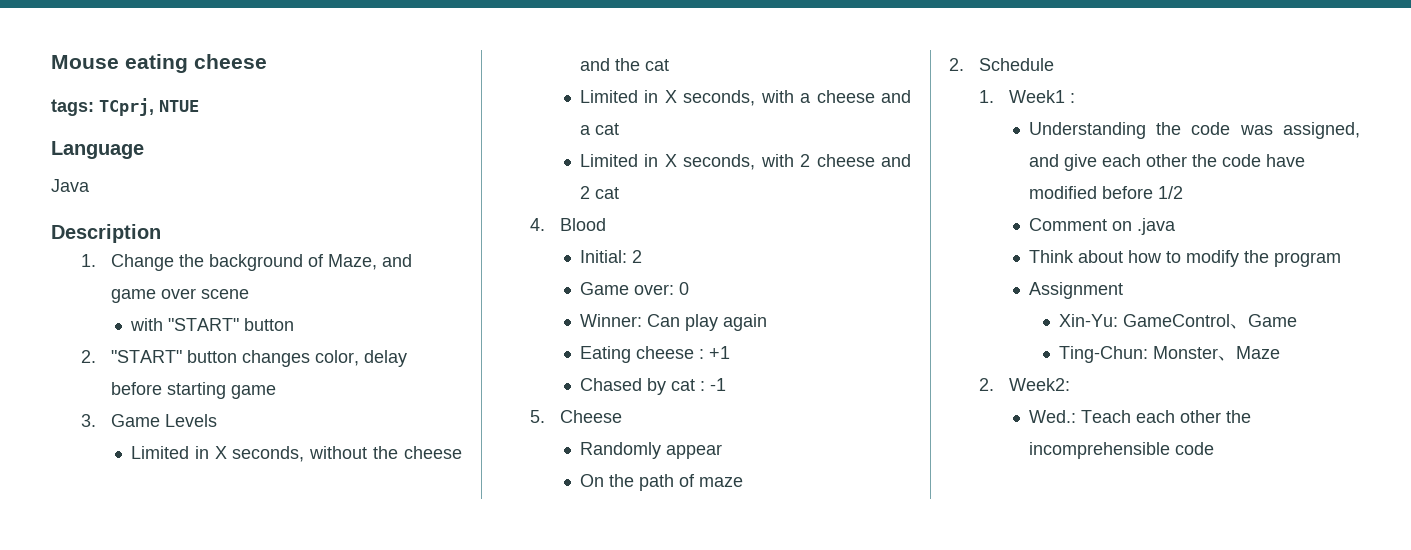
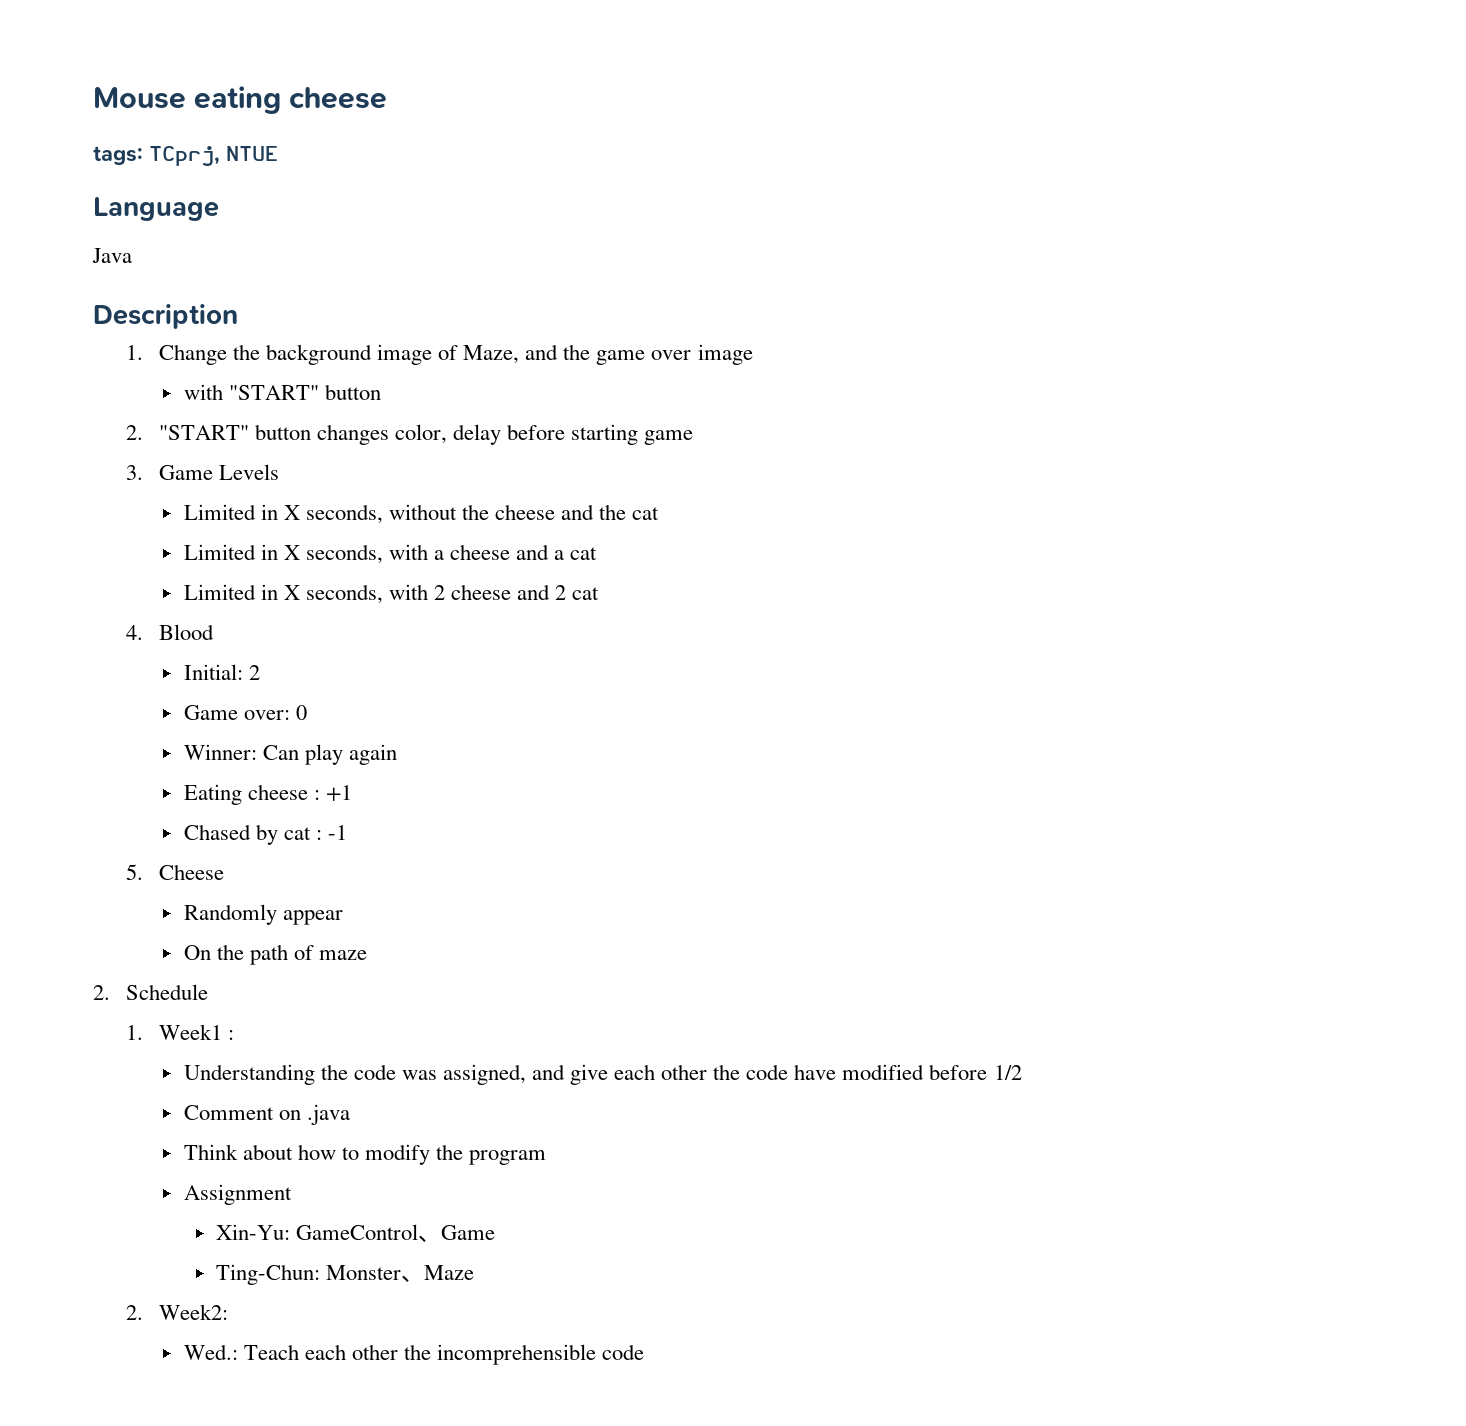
- 1. Change the background of Maze, and game over scene
+ 1. Change the background image of Maze, and the game over image

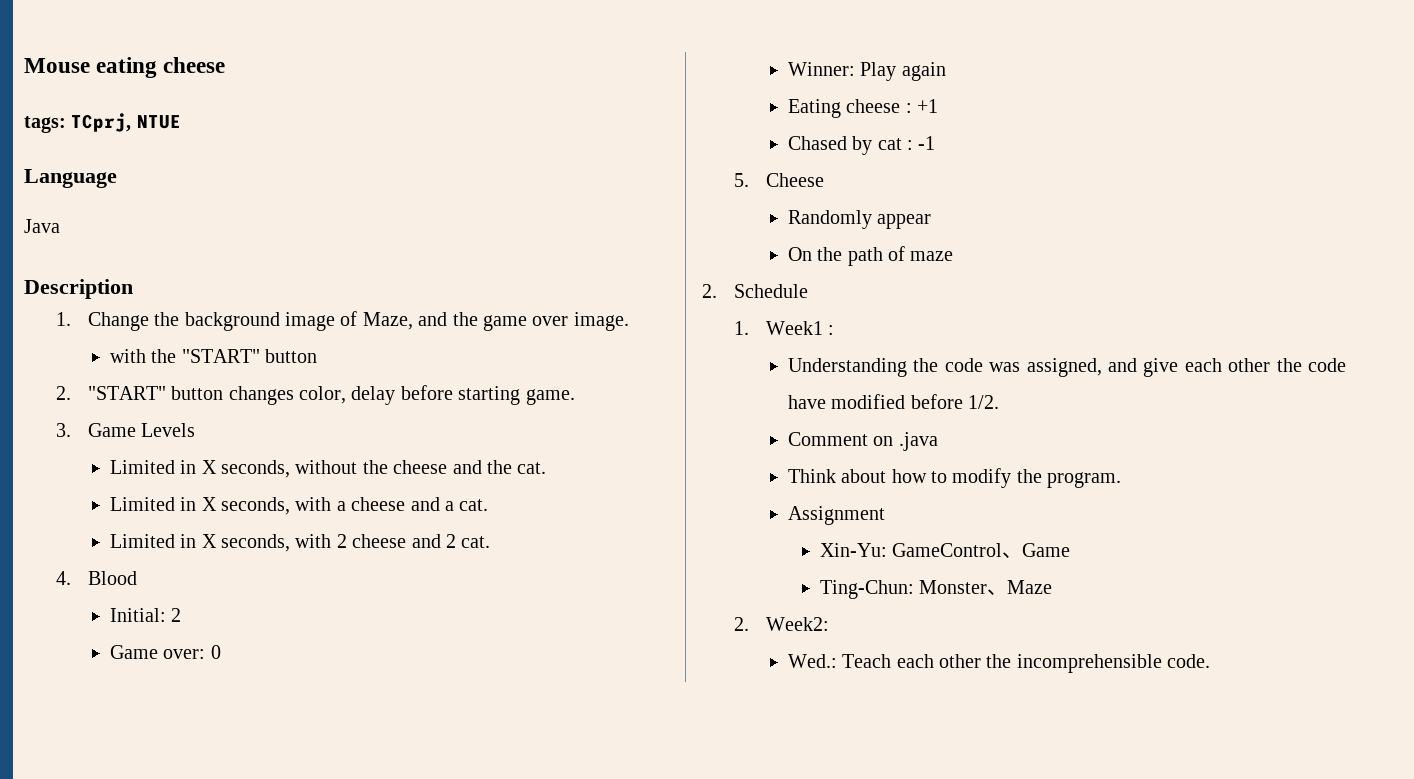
- 1. Change the background image of Maze, and the game over image
- with "START" button
+ 1. Change the background image of Maze, and the game over image.
+ with the "START" button
- 2. "START" button changes color, delay before starting game
+ 2. "START" button changes color, delay before starting game.
- Limited in X seconds, without the cheese and the cat
+ Limited in X seconds, without the cheese and the cat.
- Limited in X seconds, with a cheese and a cat
+ Limited in X seconds, with a cheese and a cat.
- Limited in X seconds, with 2 cheese and 2 cat
+ Limited in X seconds, with 2 cheese and 2 cat.
- Winner: Can play again
+ Winner: Play again
- Understanding the code was assigned, and give each other the code have modified before 1/2
+ Understanding the code was assigned, and give each other the code have modified before 1/2.
- Think about how to modify the program
+ Think about how to modify the program.
- Wed.: Teach each other the incomprehensible code
+ Wed.: Teach each other the incomprehensible code.

